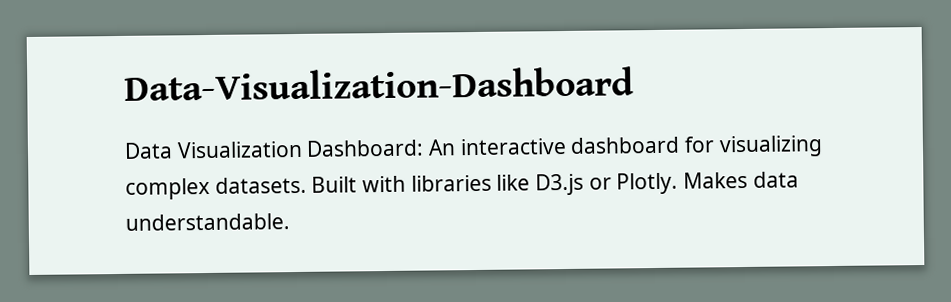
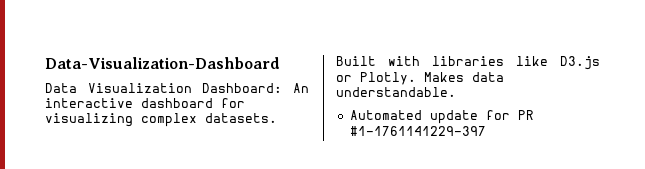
+ Automated update for PR #1-1761141229-397

